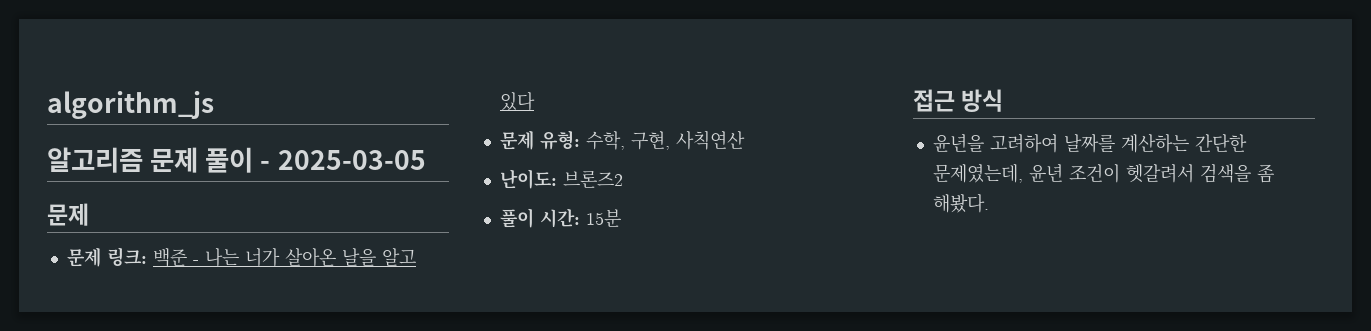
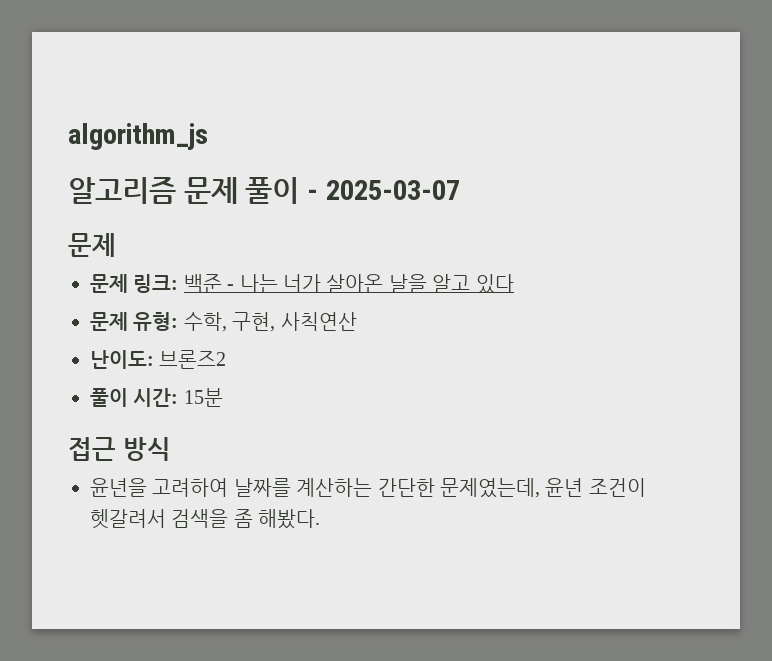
- 알고리즘 문제 풀이 - 2025-03-05
+ 알고리즘 문제 풀이 - 2025-03-07

